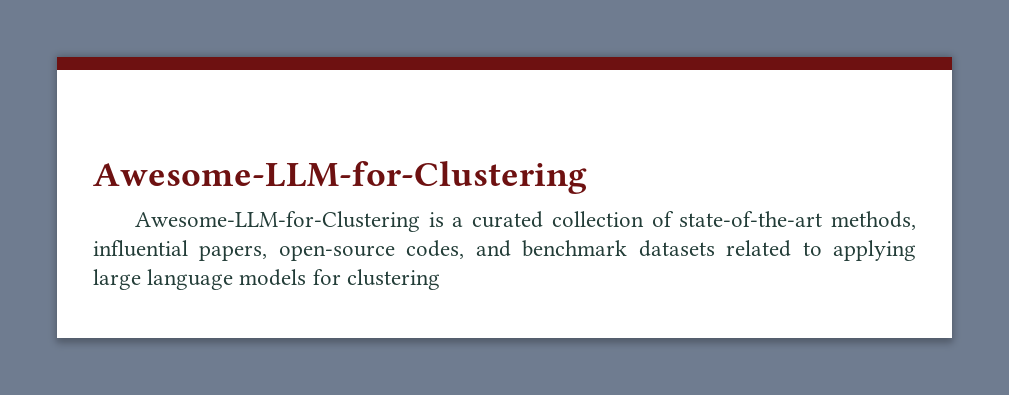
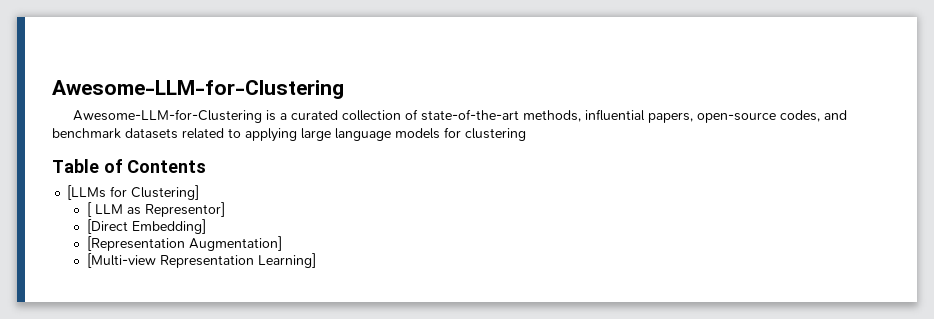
+ Table of Contents
+ [LLMs for Clustering]
+ [ LLM as Representor]
+ [Direct Embedding]
+ [Representation Augmentation]
+ [Multi-view Representation Learning]

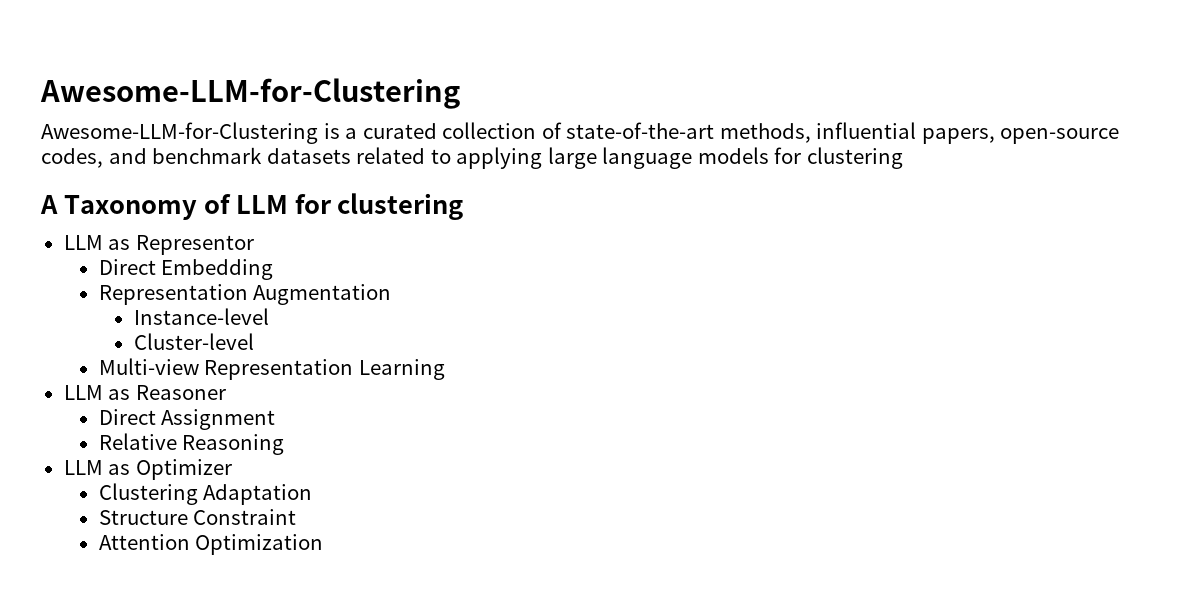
- Table of Contents
- [LLMs for Clustering]
- [ LLM as Representor]
- [Direct Embedding]
- [Representation Augmentation]
- [Multi-view Representation Learning]
+ A Taxonomy of LLM for clustering
+ LLM as Representor
+ Direct Embedding
+ Representation Augmentation
+ Instance-level
+ Cluster-level
+ Multi-view Representation Learning
+ LLM as Reasoner
+ Direct Assignment
+ Relative Reasoning
+ LLM as Optimizer
+ Clustering Adaptation
+ Structure Constraint
+ Attention Optimization

